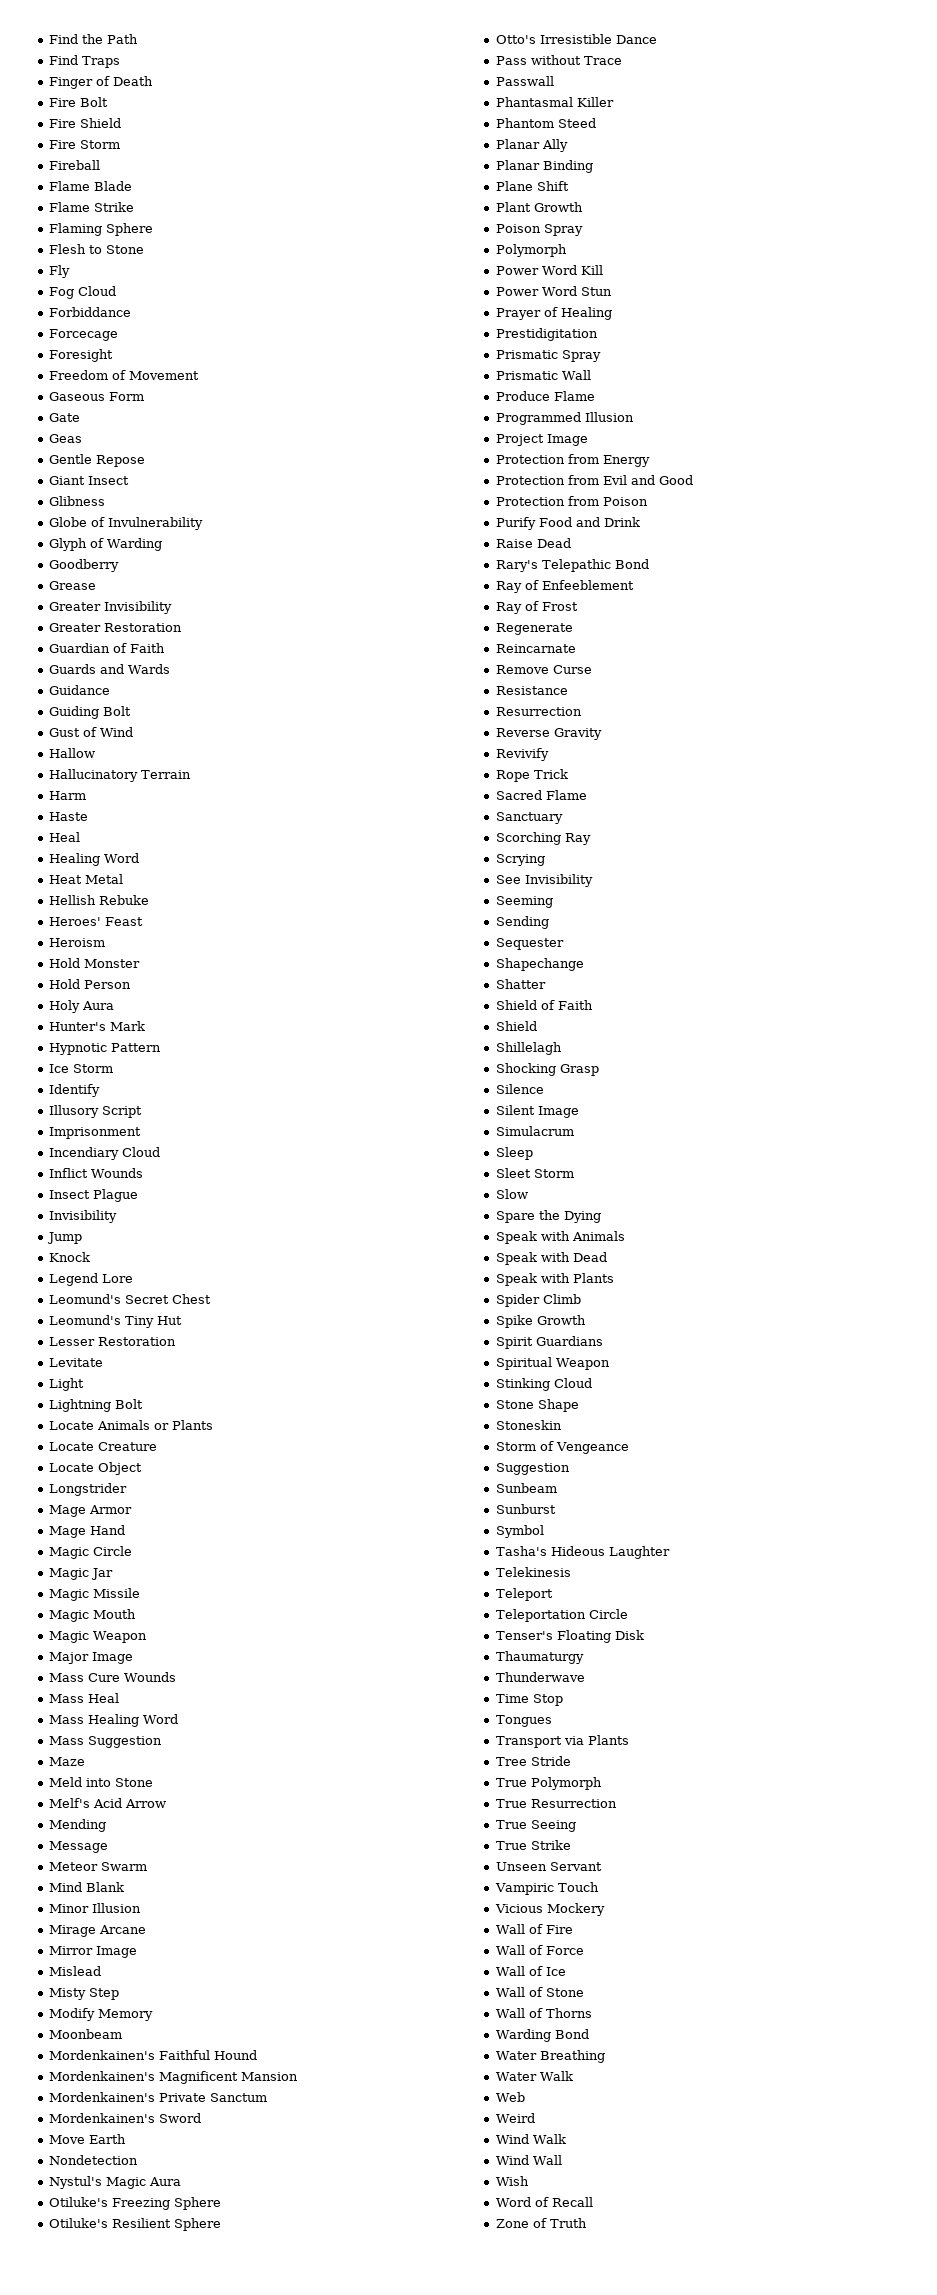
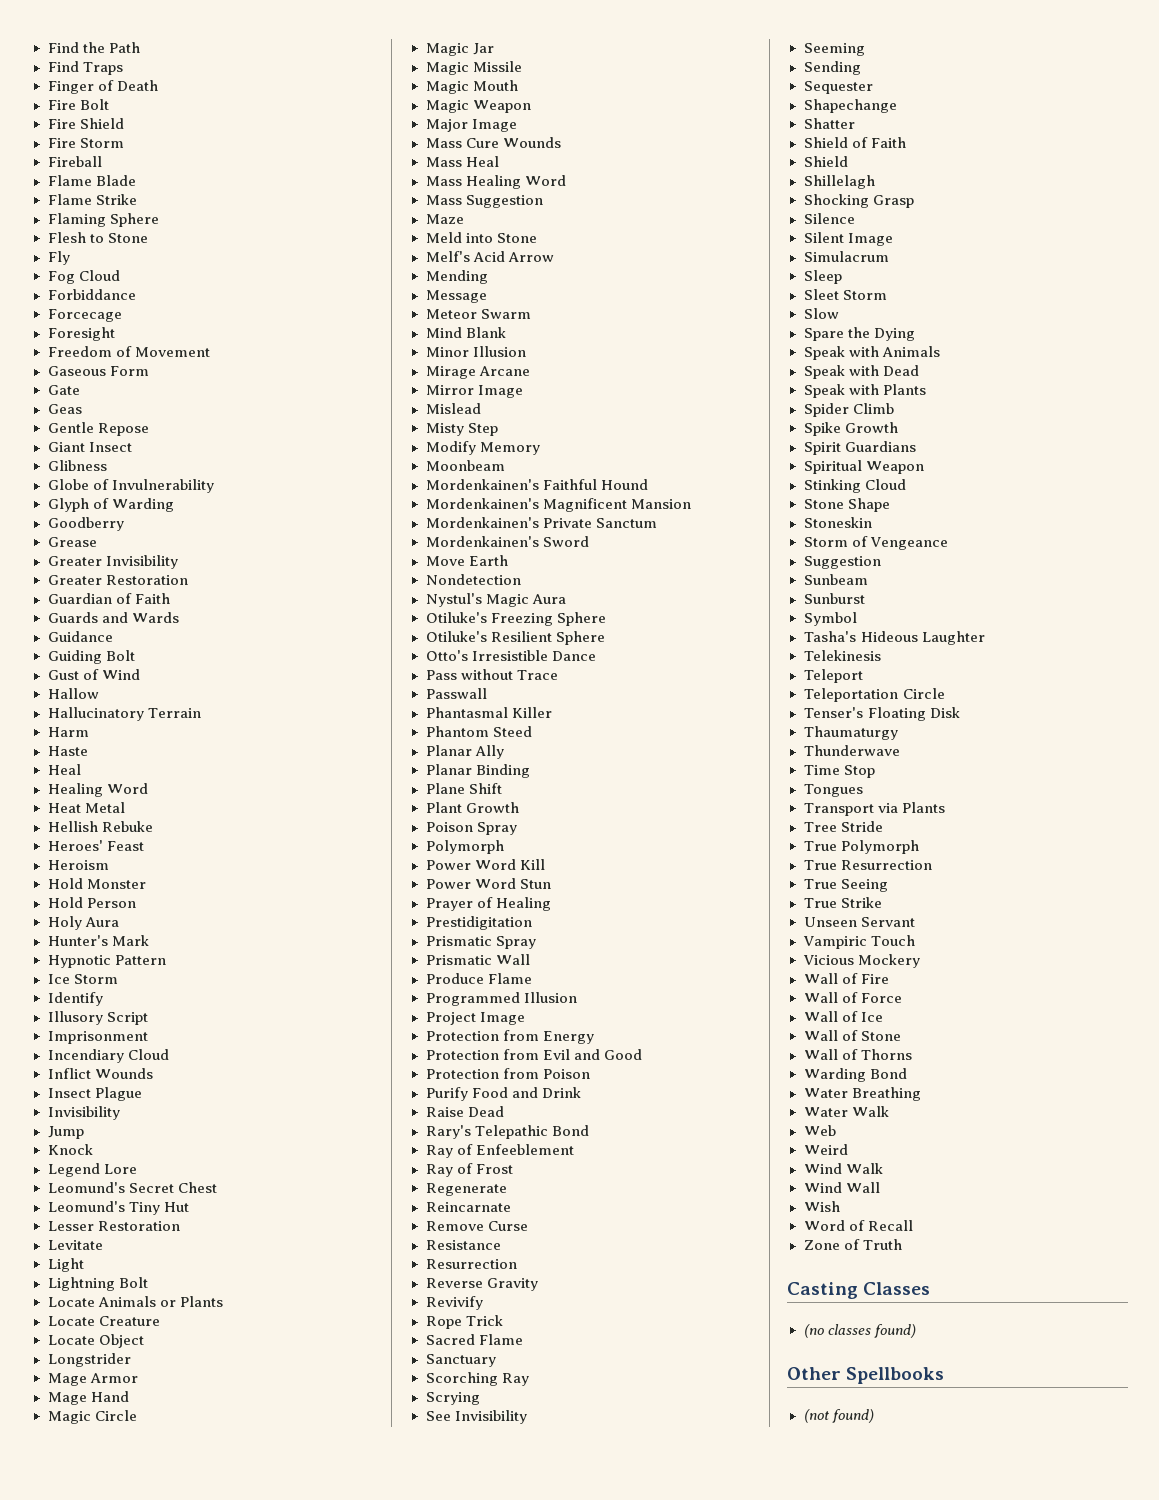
+ Casting Classes
+ (no classes found)
+ Other Spellbooks
+ (not found)

